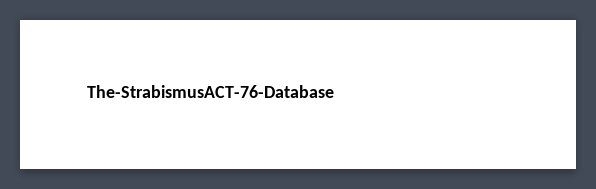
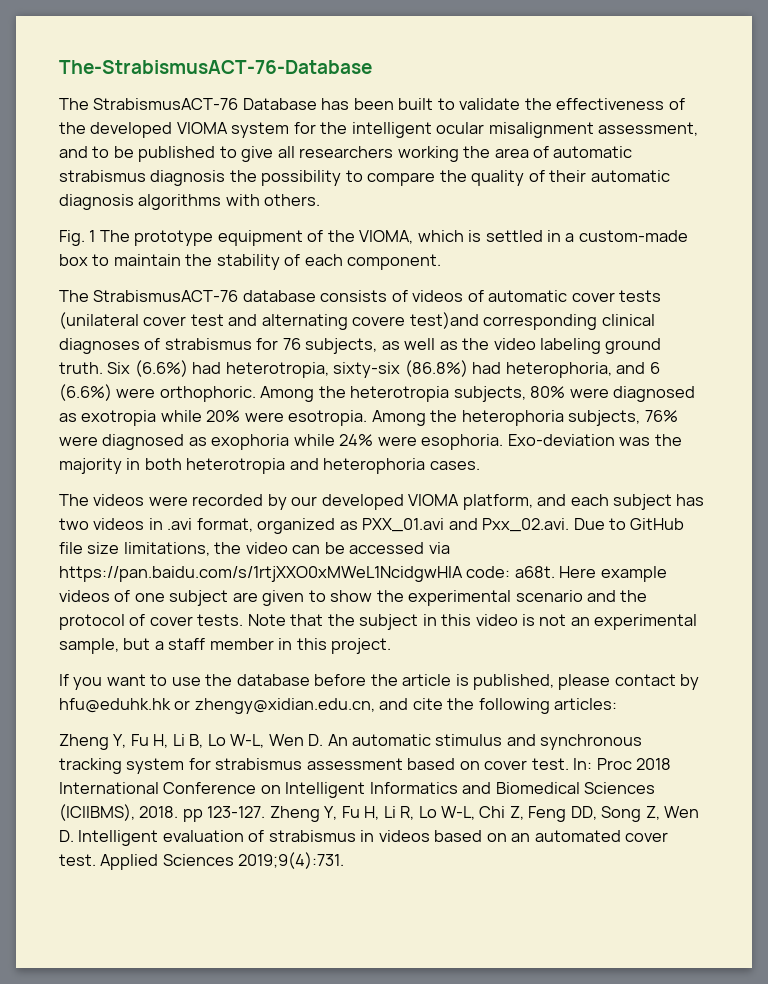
+ The StrabismusACT-76 Database has been built to validate the effectiveness of the developed VIOMA system for the intelligent ocular misalignment assessment, and to be published to give all researchers working the area of automatic strabismus diagnosis the possibility to compare the quality of their automatic diagnosis algorithms with others.
+ Fig. 1 The prototype equipment of the VIOMA, which is settled in a custom-made box to maintain the stability of each component.
+ The StrabismusACT-76 database consists of videos of automatic cover tests (unilateral cover test and alternating covere test)and corresponding clinical diagnoses of strabismus for 76 subjects, as well as the video labeling ground truth. Six (6.6%) had heterotropia, sixty-six (86.8%) had heterophoria, and 6 (6.6%) were orthophoric. Among the heterotropia subjects, 80% were diagnosed as exotropia while 20% were esotropia. Among the heterophoria subjects, 76% were diagnosed as exophoria while 24% were esophoria. Exo-deviation was the majority in both heterotropia and heterophoria cases.
+ The videos were recorded by our developed VIOMA platform, and each subject has two videos in .avi format, organized as PXX_01.avi and Pxx_02.avi. Due to GitHub file size limitations, the video can be accessed via https://pan.baidu.com/s/1rtjXXO0xMWeL1NcidgwHIA code: a68t. Here example videos of one subject are given to show the experimental scenario and the protocol of cover tests. Note that the subject in this video is not an experimental sample, but a staff member in this project.
+ If you want to use the database before the article is published, please contact by hfu@eduhk.hk or zhengy@xidian.edu.cn, and cite the following articles:
+ Zheng Y, Fu H, Li B, Lo W-L, Wen D. An automatic stimulus and synchronous tracking system for strabismus assessment based on cover test. In: Proc 2018 International Conference on Intelligent Informatics and Biomedical Sciences (ICIIBMS), 2018. pp 123-127. Zheng Y, Fu H, Li R, Lo W-L, Chi Z, Feng DD, Song Z, Wen D. Intelligent evaluation of strabismus in videos based on an automated cover test. Applied Sciences 2019;9(4):731.

